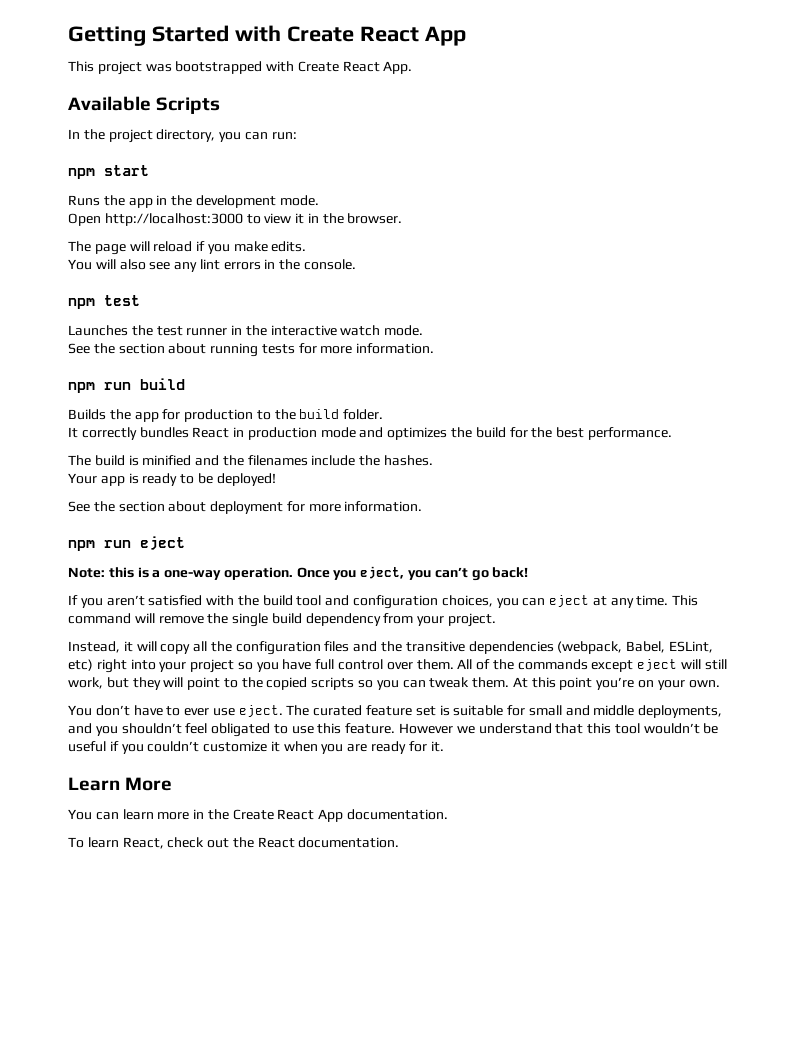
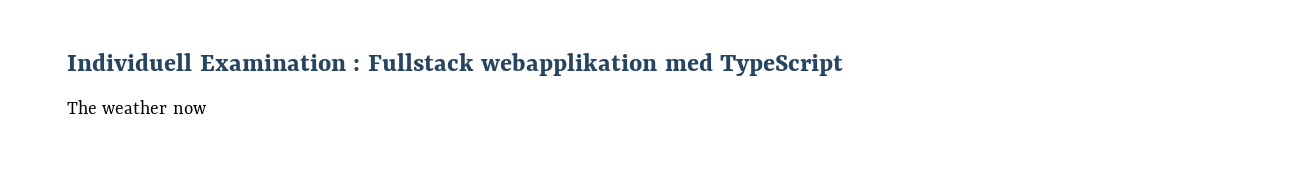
- Getting Started with Create React App
- This project was bootstrapped with Create React App.
- Available Scripts
- In the project directory, you can run:
- npm start
- Runs the app in the development mode.
- Open http://localhost:3000 to view it in the browser.
- The page will reload if you make edits.
- You will also see any lint errors in the console.
- npm test
- Launches the test runner in the interactive watch mode.
- See the section about running tests for more information.
- npm run build
- Builds the app for production to the build folder.
- It correctly bundles React in production mode and optimizes the build for the best performance.
- The build is minified and the filenames include the hashes.
- Your app is ready to be deployed!
- See the section about deployment for more information.
- npm run eject
- Note: this is a one-way operation. Once you eject, you can’t go back!
- If you aren’t satisfied with the build tool and configuration choices, you can eject at any time. This command will remove the single build dependency from your project.
- Instead, it will copy all the configuration files and the transitive dependencies (webpack, Babel, ESLint, etc) right into your project so you have full control over them. All of the commands except eject will still work, but they will point to the copied scripts so you can tweak them. At this point you’re on your own.
- You don’t have to ever use eject. The curated feature set is suitable for small and middle deployments, and you shouldn’t feel obligated to use this feature. However we understand that this tool wouldn’t be useful if you couldn’t customize it when you are ready for it.
- Learn More
- You can learn more in the Create React App documentation.
- To learn React, check out the React documentation.
+ Individuell Examination : Fullstack webapplikation med TypeScript
+ The weather now

